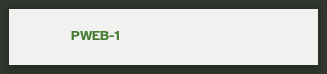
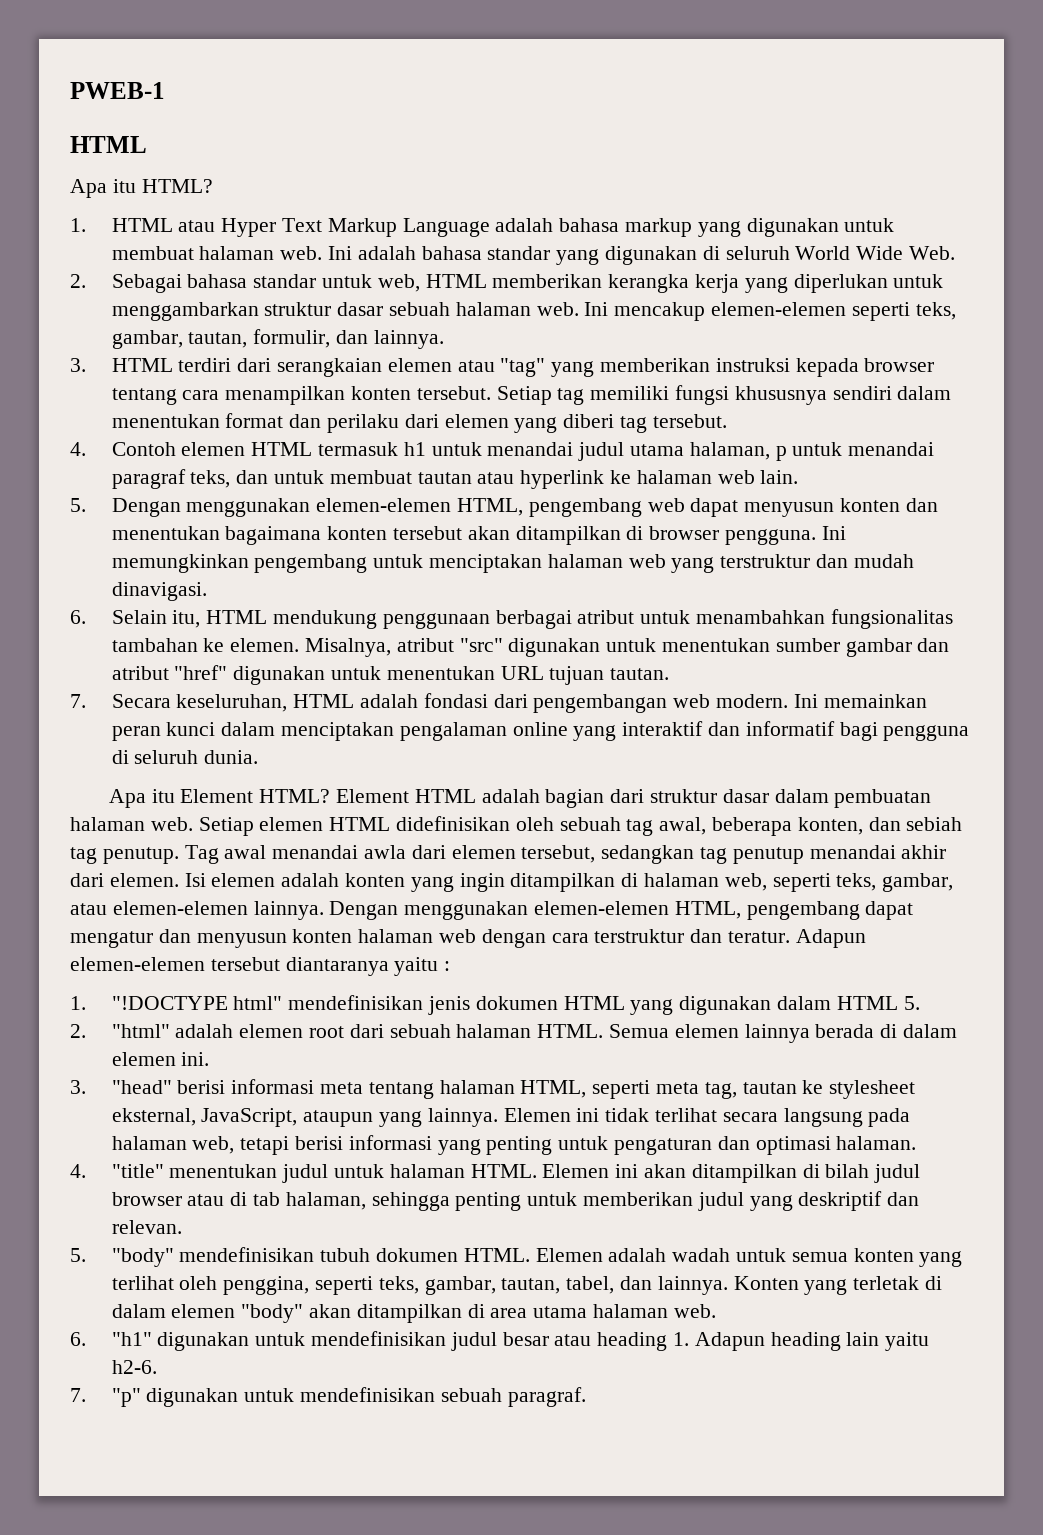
  PWEB-1
+ HTML
+ Apa itu HTML?
+ 1. HTML atau Hyper Text Markup Language adalah bahasa markup yang digunakan untuk membuat halaman web. Ini adalah bahasa standar yang digunakan di seluruh World Wide Web.
+ 2. Sebagai bahasa standar untuk web, HTML memberikan kerangka kerja yang diperlukan untuk menggambarkan struktur dasar sebuah halaman web. Ini mencakup elemen-elemen seperti teks, gambar, tautan, formulir, dan lainnya.
+ 3. HTML terdiri dari serangkaian elemen atau "tag" yang memberikan instruksi kepada browser tentang cara menampilkan konten tersebut. Setiap tag memiliki fungsi khususnya sendiri dalam menentukan format dan perilaku dari elemen yang diberi tag tersebut.
+ 4. Contoh elemen HTML termasuk h1 untuk menandai judul utama halaman, p untuk menandai paragraf teks, dan untuk membuat tautan atau hyperlink ke halaman web lain.
+ 5. Dengan menggunakan elemen-elemen HTML, pengembang web dapat menyusun konten dan menentukan bagaimana konten tersebut akan ditampilkan di browser pengguna. Ini memungkinkan pengembang untuk menciptakan halaman web yang terstruktur dan mudah dinavigasi.
+ 6. Selain itu, HTML mendukung penggunaan berbagai atribut untuk menambahkan fungsionalitas tambahan ke elemen. Misalnya, atribut "src" digunakan untuk menentukan sumber gambar dan atribut "href" digunakan untuk menentukan URL tujuan tautan.
+ 7. Secara keseluruhan, HTML adalah fondasi dari pengembangan web modern. Ini memainkan peran kunci dalam menciptakan pengalaman online yang interaktif dan informatif bagi pengguna di seluruh dunia.
+ Apa itu Element HTML? Element HTML adalah bagian dari struktur dasar dalam pembuatan halaman web. Setiap elemen HTML didefinisikan oleh sebuah tag awal, beberapa konten, dan sebiah tag penutup. Tag awal menandai awla dari elemen tersebut, sedangkan tag penutup menandai akhir dari elemen. Isi elemen adalah konten yang ingin ditampilkan di halaman web, seperti teks, gambar, atau elemen-elemen lainnya. Dengan menggunakan elemen-elemen HTML, pengembang dapat mengatur dan menyusun konten halaman web dengan cara terstruktur dan teratur. Adapun elemen-elemen tersebut diantaranya yaitu :
+ 1. "!DOCTYPE html" mendefinisikan jenis dokumen HTML yang digunakan dalam HTML 5.
+ 2. "html" adalah elemen root dari sebuah halaman HTML. Semua elemen lainnya berada di dalam elemen ini.
+ 3. "head" berisi informasi meta tentang halaman HTML, seperti meta tag, tautan ke stylesheet eksternal, JavaScript, ataupun yang lainnya. Elemen ini tidak terlihat secara langsung pada halaman web, tetapi berisi informasi yang penting untuk pengaturan dan optimasi halaman.
+ 4. "title" menentukan judul untuk halaman HTML. Elemen ini akan ditampilkan di bilah judul browser atau di tab halaman, sehingga penting untuk memberikan judul yang deskriptif dan relevan.
+ 5. "body" mendefinisikan tubuh dokumen HTML. Elemen adalah wadah untuk semua konten yang terlihat oleh penggina, seperti teks, gambar, tautan, tabel, dan lainnya. Konten yang terletak di dalam elemen "body" akan ditampilkan di area utama halaman web.
+ 6. "h1" digunakan untuk mendefinisikan judul besar atau heading 1. Adapun heading lain yaitu h2-6.
+ 7. "p" digunakan untuk mendefinisikan sebuah paragraf.

